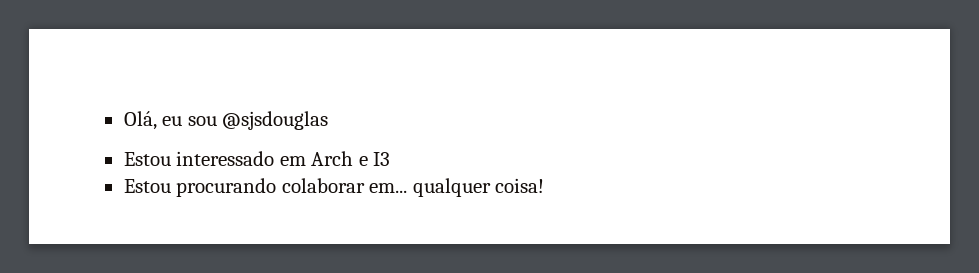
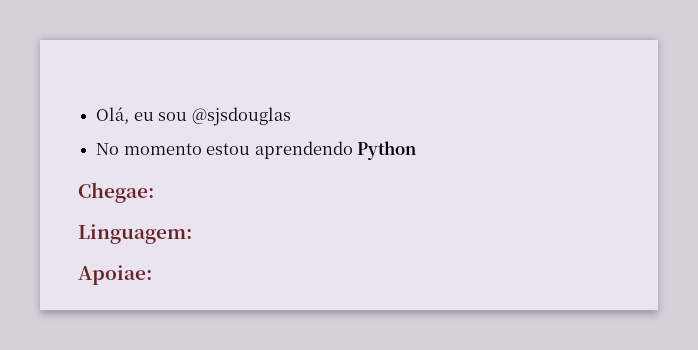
- Estou interessado em Arch e I3
- Estou procurando colaborar em... qualquer coisa!
+ No momento estou aprendendo Python
+ Chegae:
+ Linguagem:
+ Apoiae:

